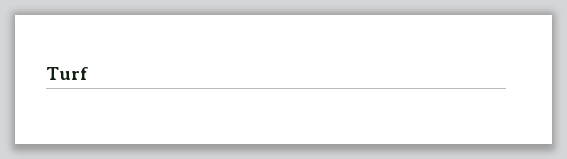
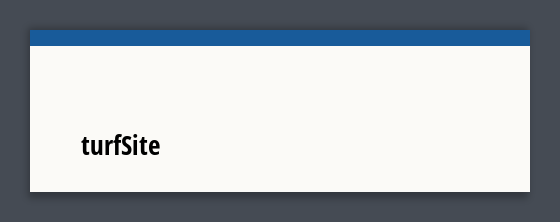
- Turf
+ turfSite

